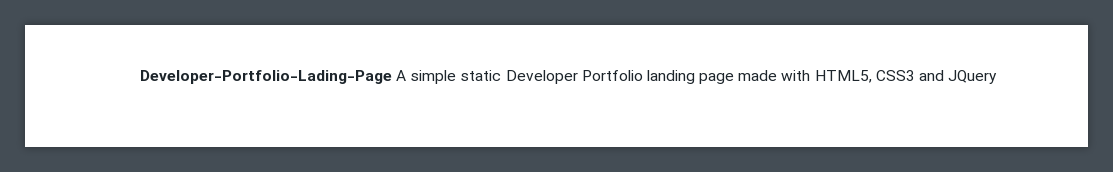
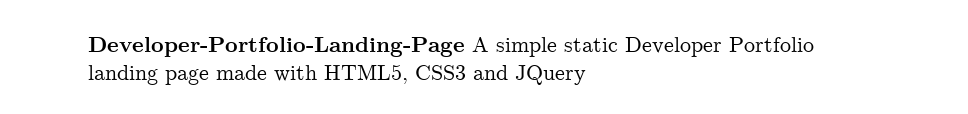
- Developer-Portfolio-Lading-Page A simple static Developer Portfolio landing page made with HTML5, CSS3 and JQuery
+ Developer-Portfolio-Landing-Page A simple static Developer Portfolio landing page made with HTML5, CSS3 and JQuery

